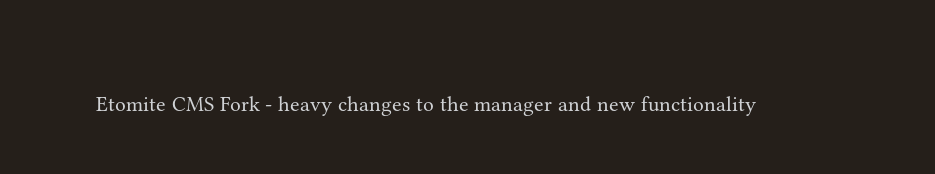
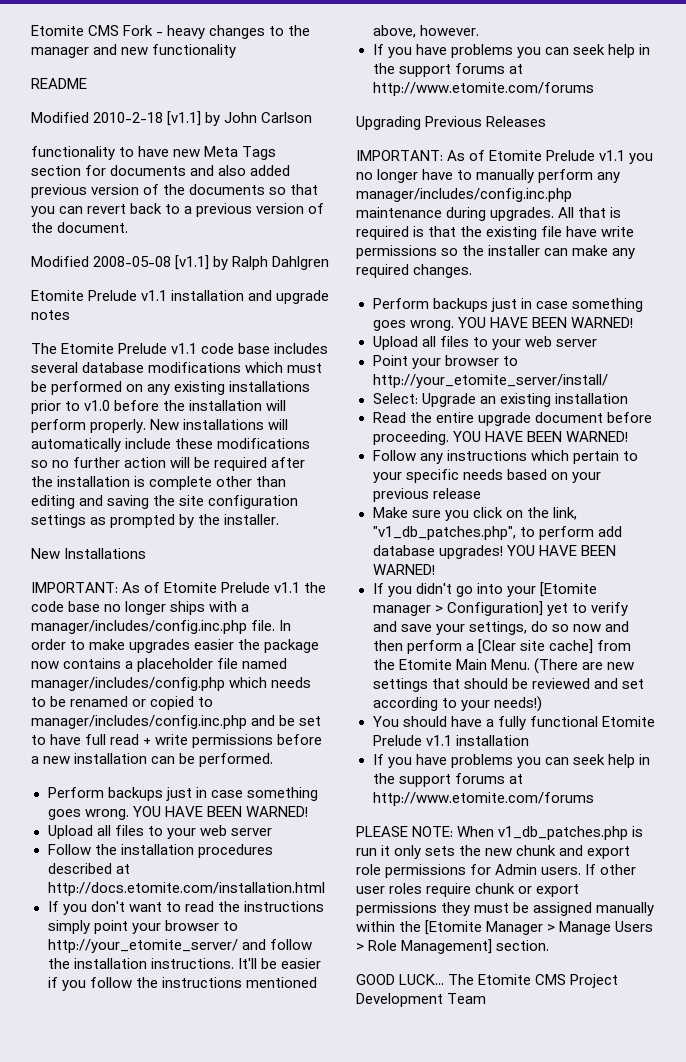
+ README
+ Modified 2010-2-18 [v1.1] by John Carlson
+ functionality to have new Meta Tags section for documents and also added previous version of the documents so that you can revert back to a previous version of the document.
+ Modified 2008-05-08 [v1.1] by Ralph Dahlgren
+ Etomite Prelude v1.1 installation and upgrade notes
+ The Etomite Prelude v1.1 code base includes several database modifications which must be performed on any existing installations prior to v1.0 before the installation will perform properly. New installations will automatically include these modifications so no further action will be required after the installation is complete other than editing and saving the site configuration settings as prompted by the installer.
+ New Installations
+ IMPORTANT: As of Etomite Prelude v1.1 the code base no longer ships with a manager/includes/config.inc.php file. In order to make upgrades easier the package now contains a placeholder file named manager/includes/config.php which needs to be renamed or copied to manager/includes/config.inc.php and be set to have full read + write permissions before a new installation can be performed.
+ Perform backups just in case something goes wrong. YOU HAVE BEEN WARNED!
+ Upload all files to your web server
+ Follow the installation procedures described at http://docs.etomite.com/installation.html
+ If you don't want to read the instructions simply point your browser to http://your_etomite_server/ and follow the installation instructions. It'll be easier if you follow the instructions mentioned above, however.
+ If you have problems you can seek help in the support forums at http://www.etomite.com/forums
+ Upgrading Previous Releases
+ IMPORTANT: As of Etomite Prelude v1.1 you no longer have to manually perform any manager/includes/config.inc.php maintenance during upgrades. All that is required is that the existing file have write permissions so the installer can make any required changes.
+ Perform backups just in case something goes wrong. YOU HAVE BEEN WARNED!
+ Upload all files to your web server
+ Point your browser to http://your_etomite_server/install/
+ Select: Upgrade an existing installation
+ Read the entire upgrade document before proceeding. YOU HAVE BEEN WARNED!
+ Follow any instructions which pertain to your specific needs based on your previous release
+ Make sure you click on the link, "v1_db_patches.php", to perform add database upgrades! YOU HAVE BEEN WARNED!
+ If you didn't go into your [Etomite manager > Configuration] yet to verify and save your settings, do so now and then perform a [Clear site cache] from the Etomite Main Menu. (There are new settings that should be reviewed and set according to your needs!)
+ You should have a fully functional Etomite Prelude v1.1 installation
+ If you have problems you can seek help in the support forums at http://www.etomite.com/forums
+ PLEASE NOTE: When v1_db_patches.php is run it only sets the new chunk and export role permissions for Admin users. If other user roles require chunk or export permissions they must be assigned manually within the [Etomite Manager > Manage Users > Role Management] section.
+ GOOD LUCK... The Etomite CMS Project Development Team

